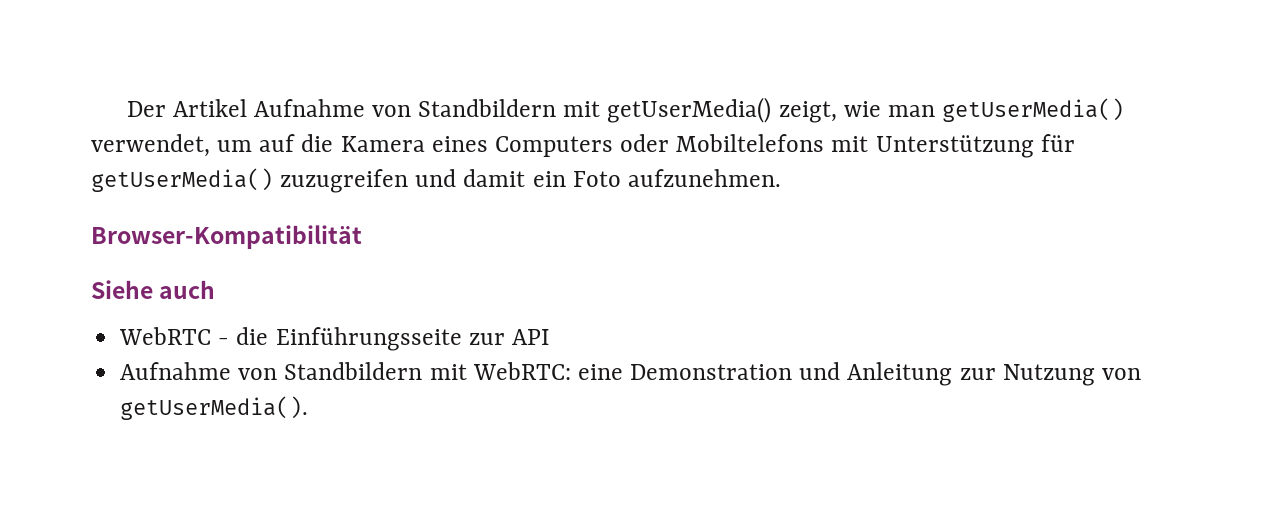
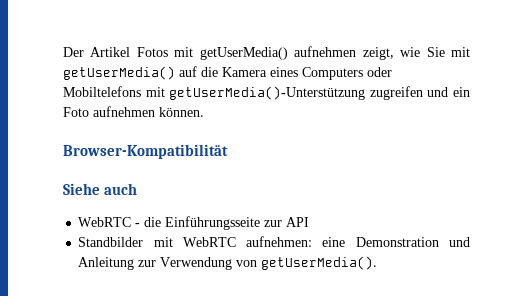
- Der Artikel Aufnahme von Standbildern mit getUserMedia() zeigt, wie man getUserMedia() verwendet, um auf die Kamera eines Computers oder Mobiltelefons mit Unterstützung für getUserMedia() zuzugreifen und damit ein Foto aufzunehmen.
+ Der Artikel Fotos mit getUserMedia() aufnehmen zeigt, wie Sie mit getUserMedia() auf die Kamera eines Computers oder Mobiltelefons mit getUserMedia()-Unterstützung zugreifen und ein Foto aufnehmen können.
- Aufnahme von Standbildern mit WebRTC: eine Demonstration und Anleitung zur Nutzung von getUserMedia().
+ Standbilder mit WebRTC aufnehmen: eine Demonstration und Anleitung zur Verwendung von getUserMedia().

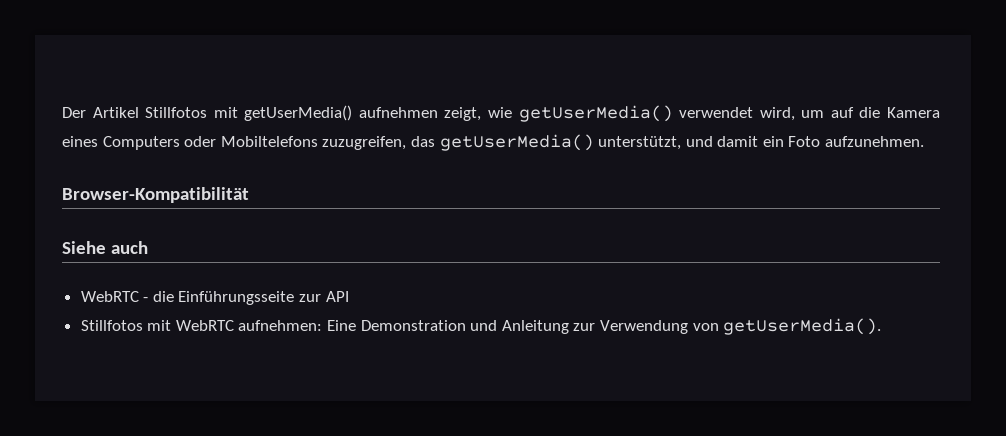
- Der Artikel Fotos mit getUserMedia() aufnehmen zeigt, wie Sie mit getUserMedia() auf die Kamera eines Computers oder Mobiltelefons mit getUserMedia()-Unterstützung zugreifen und ein Foto aufnehmen können.
+ Der Artikel Stillfotos mit getUserMedia() aufnehmen zeigt, wie getUserMedia() verwendet wird, um auf die Kamera eines Computers oder Mobiltelefons zuzugreifen, das getUserMedia() unterstützt, und damit ein Foto aufzunehmen.
- Standbilder mit WebRTC aufnehmen: eine Demonstration und Anleitung zur Verwendung von getUserMedia().
+ Stillfotos mit WebRTC aufnehmen: Eine Demonstration und Anleitung zur Verwendung von getUserMedia().

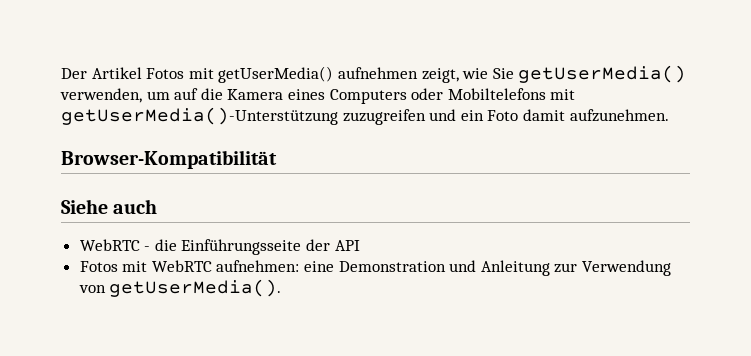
- Der Artikel Stillfotos mit getUserMedia() aufnehmen zeigt, wie getUserMedia() verwendet wird, um auf die Kamera eines Computers oder Mobiltelefons zuzugreifen, das getUserMedia() unterstützt, und damit ein Foto aufzunehmen.
+ Der Artikel Fotos mit getUserMedia() aufnehmen zeigt, wie Sie getUserMedia() verwenden, um auf die Kamera eines Computers oder Mobiltelefons mit getUserMedia()-Unterstützung zuzugreifen und ein Foto damit aufzunehmen.
- WebRTC - die Einführungsseite zur API
+ WebRTC - die Einführungsseite der API
- Stillfotos mit WebRTC aufnehmen: Eine Demonstration und Anleitung zur Verwendung von getUserMedia().
+ Fotos mit WebRTC aufnehmen: eine Demonstration und Anleitung zur Verwendung von getUserMedia().

